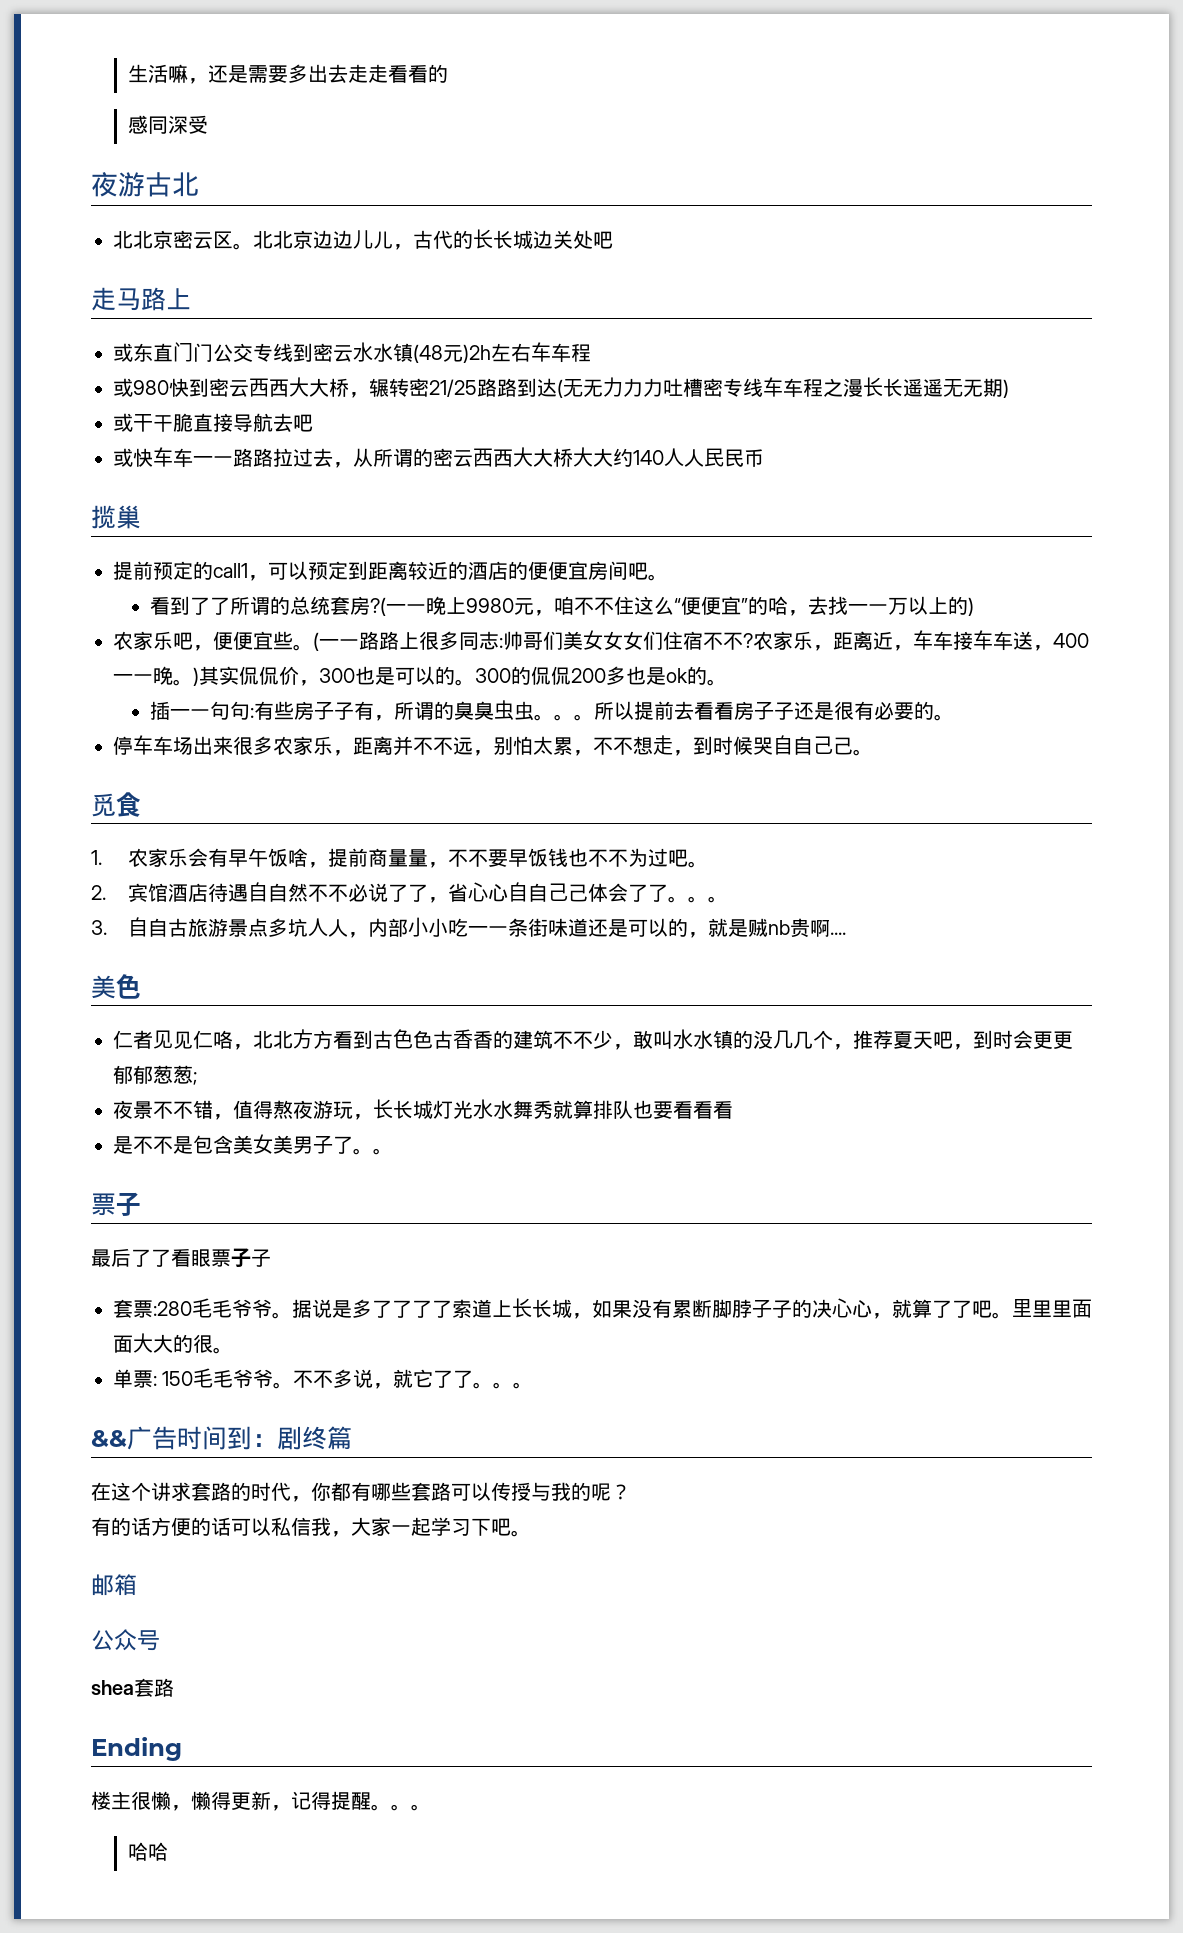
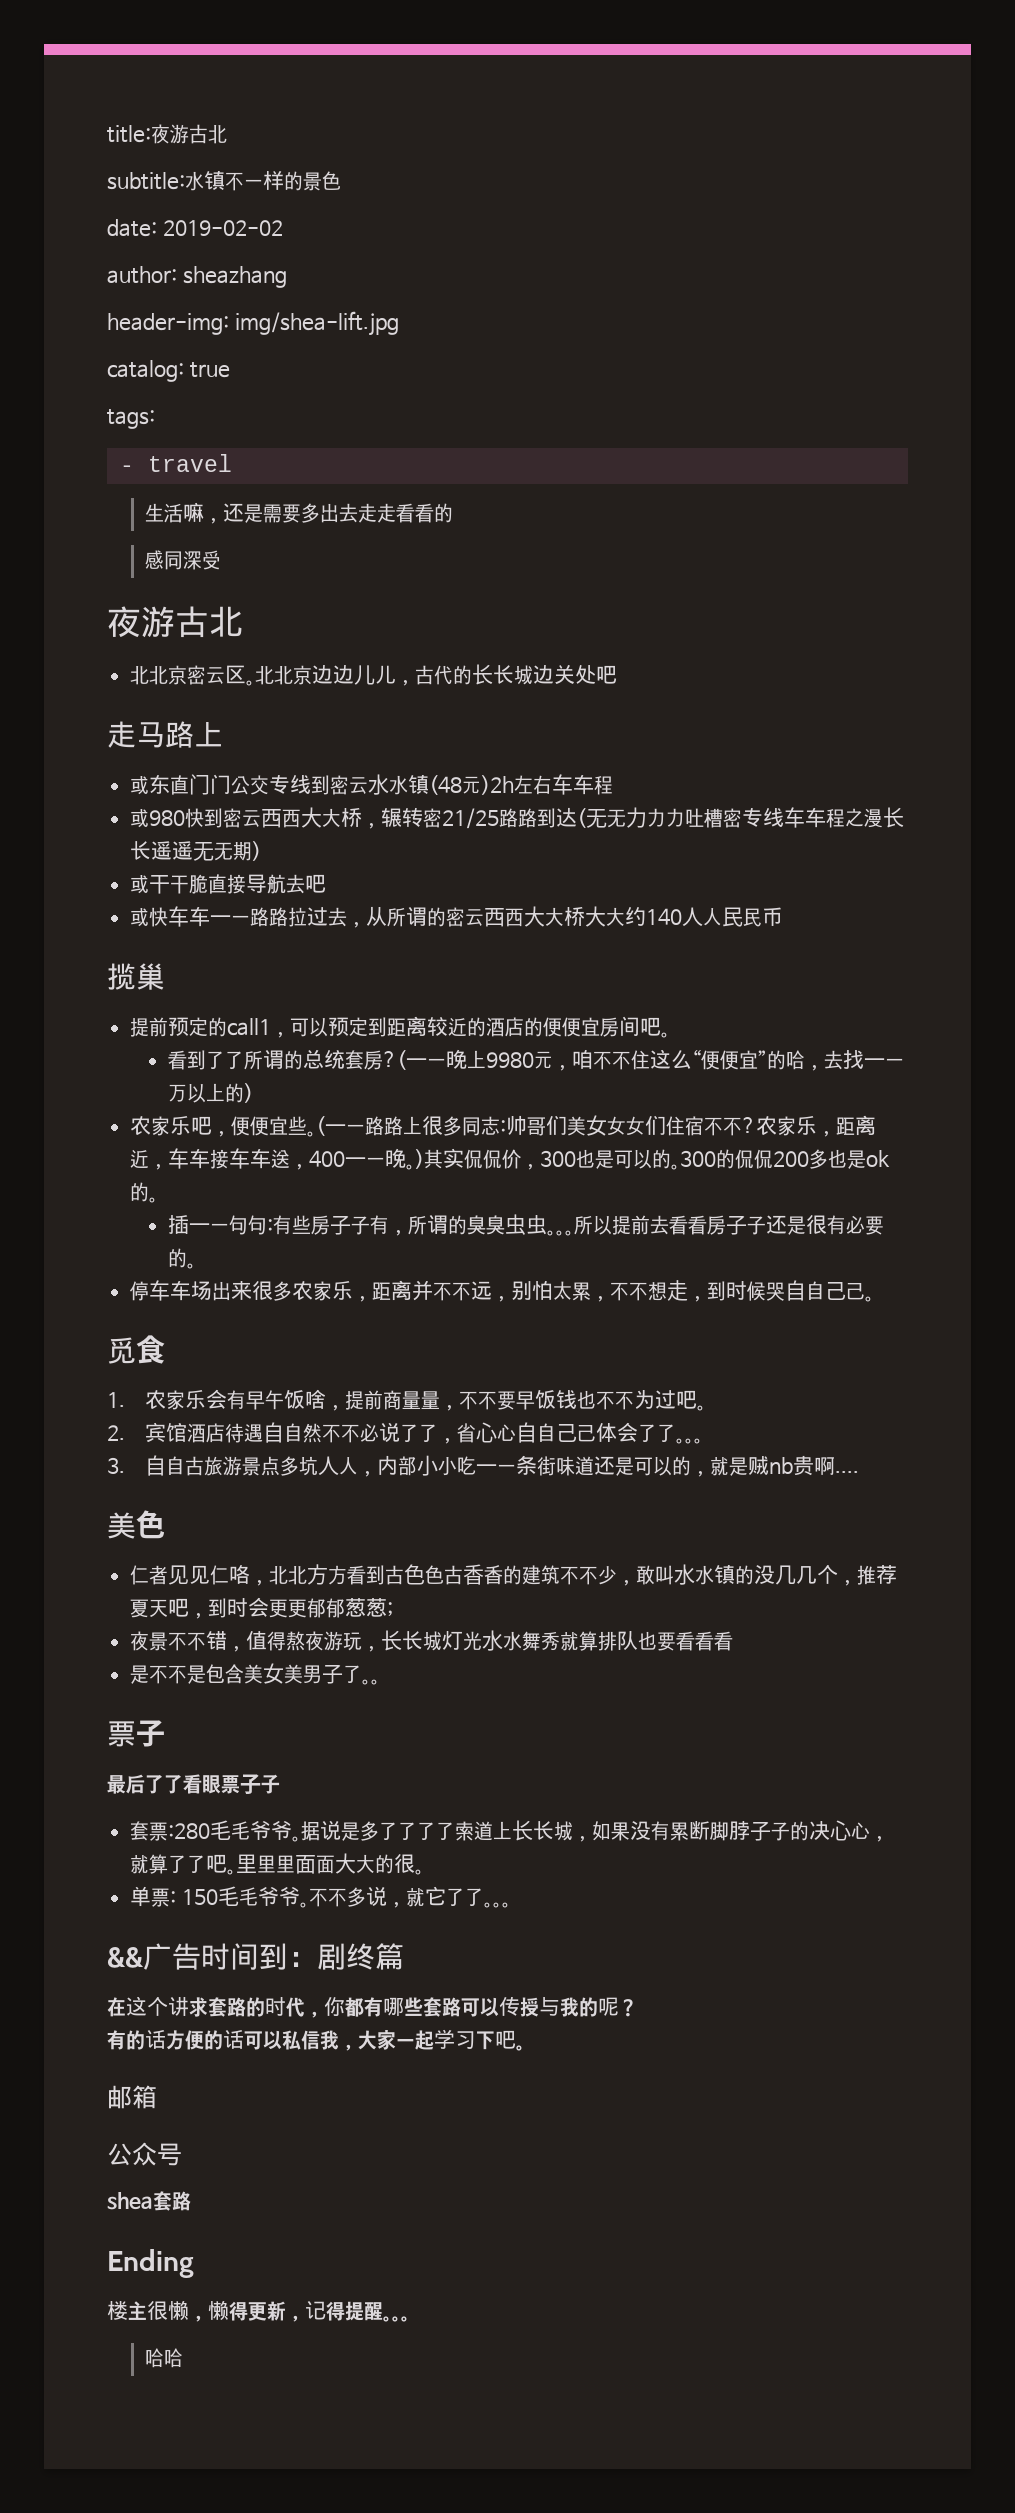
+ title:夜游古北
+ subtitle:水镇不一样的景色
+ date: 2019-02-02
+ author: sheazhang
+ header-img: img/shea-lift.jpg
+ catalog: true
+ tags:
+ - travel

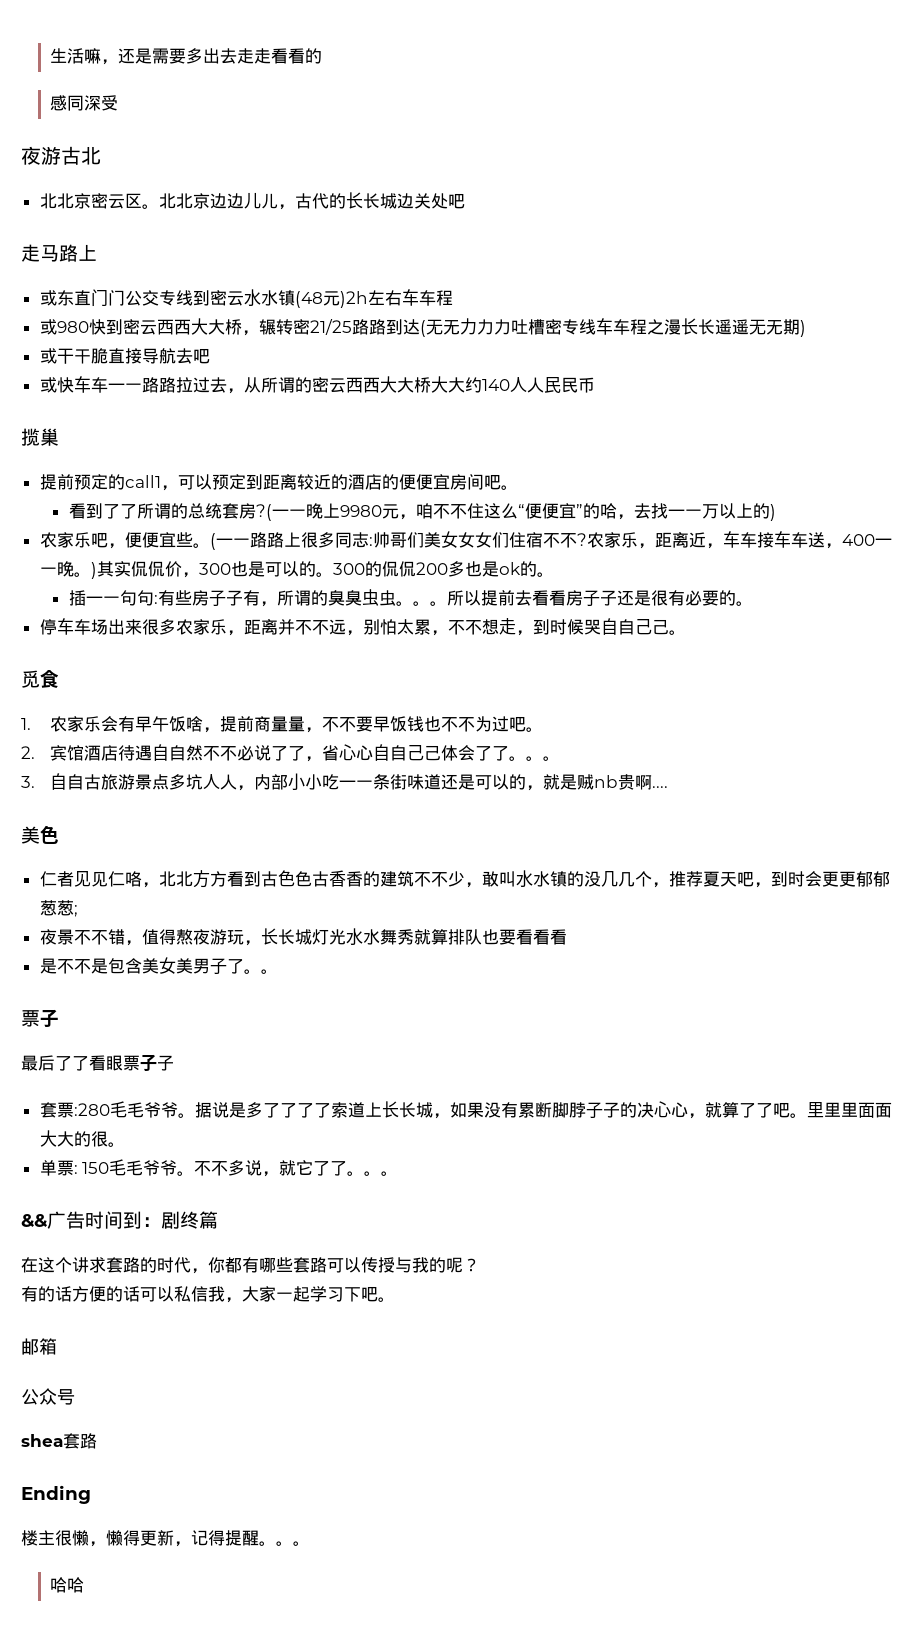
- title:夜游古北
- subtitle:水镇不一样的景色
- date: 2019-02-02
- author: sheazhang
- header-img: img/shea-lift.jpg
- catalog: true
- tags:
- - travel

